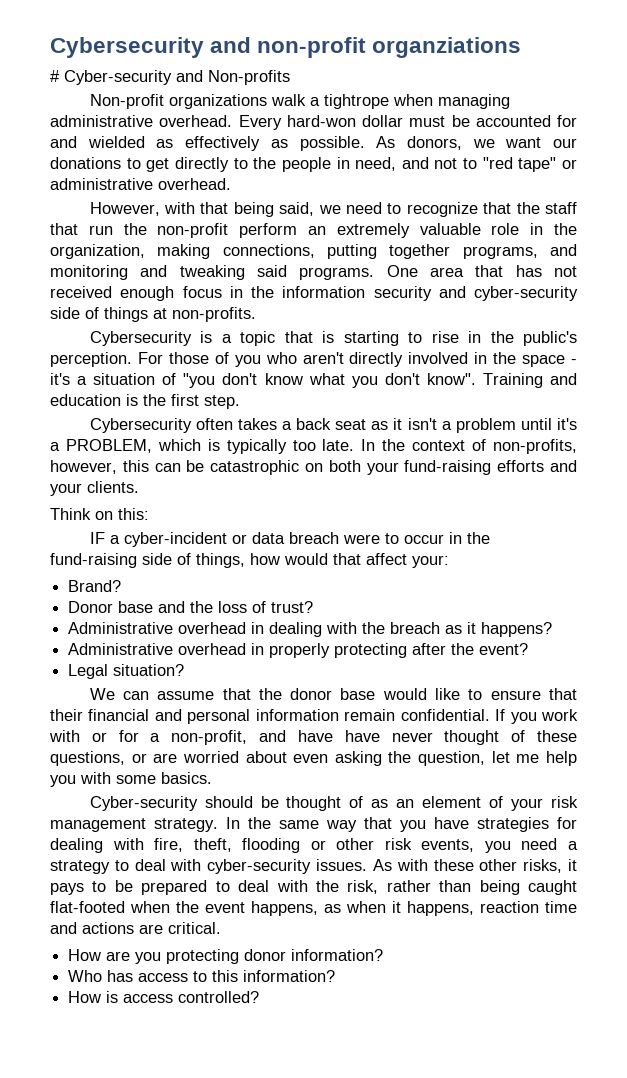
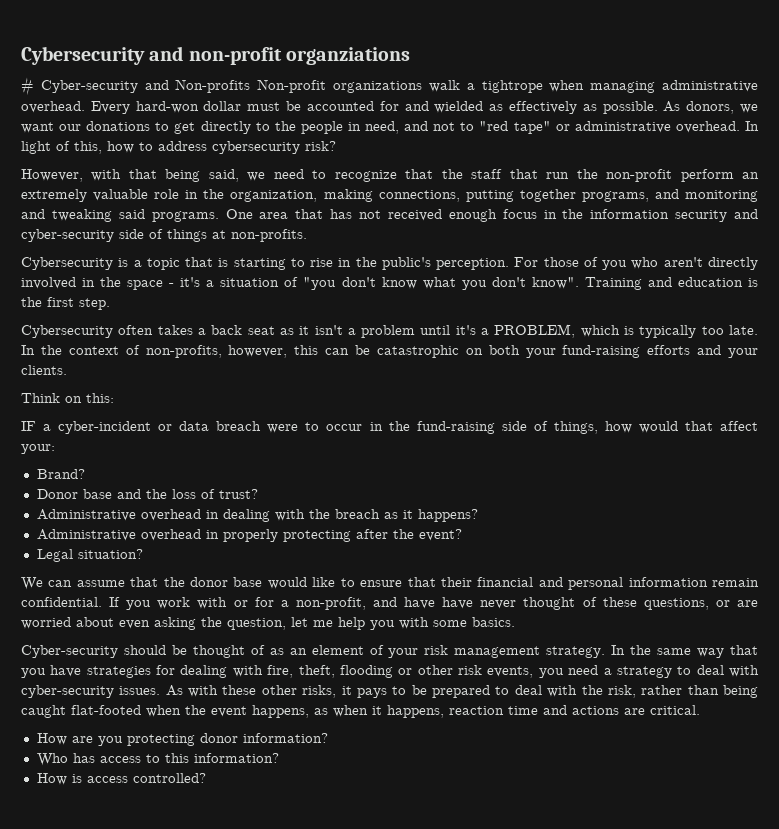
- # Cyber-security and Non-profits
- Non-profit organizations walk a tightrope when managing administrative overhead.
+ # Cyber-security and Non-profits Non-profit organizations walk a tightrope when managing administrative overhead.
+ In light of this, how to address cybersecurity risk?

